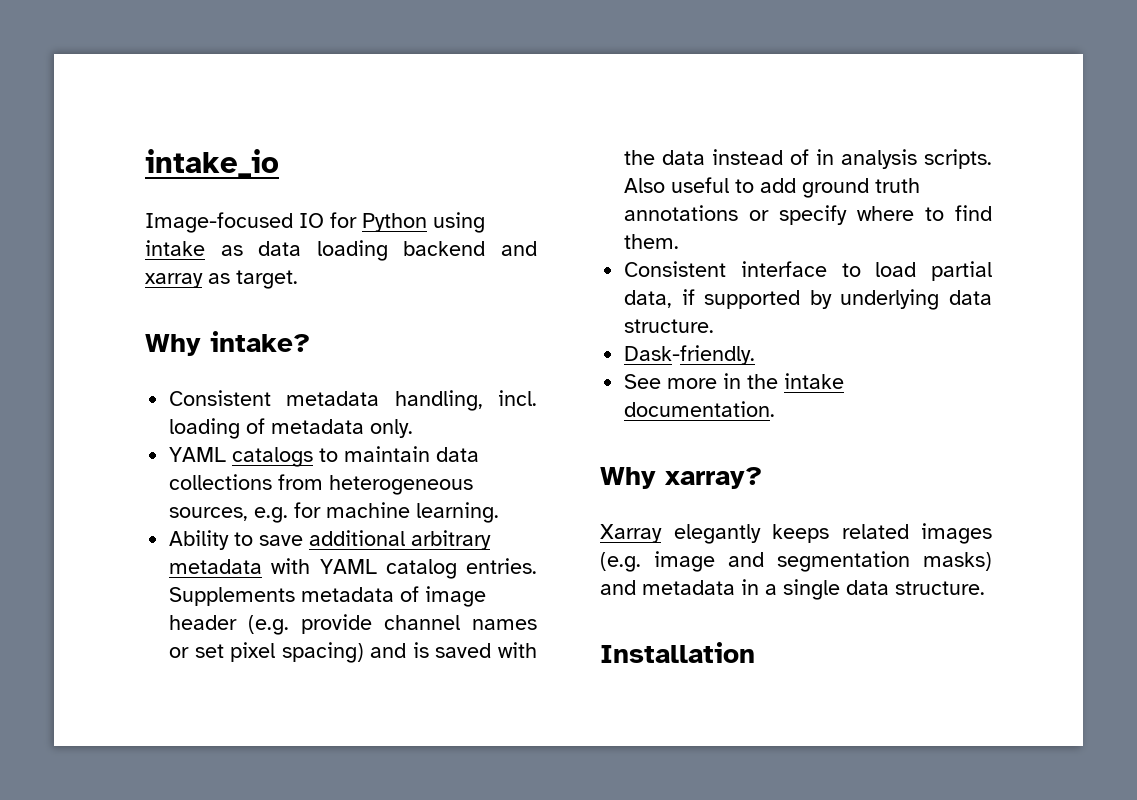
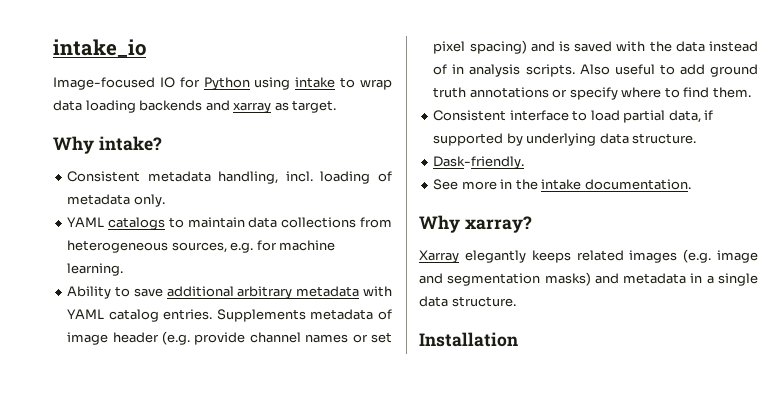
- Image-focused IO for Python using intake as data loading backend and xarray as target.
+ Image-focused IO for Python using intake to wrap data loading backends and xarray as target.

